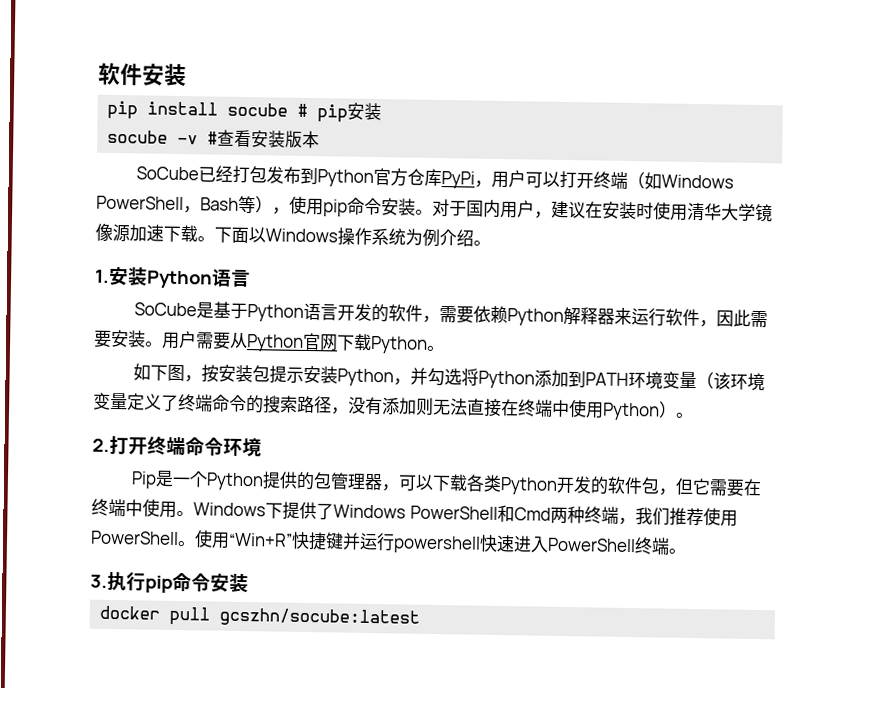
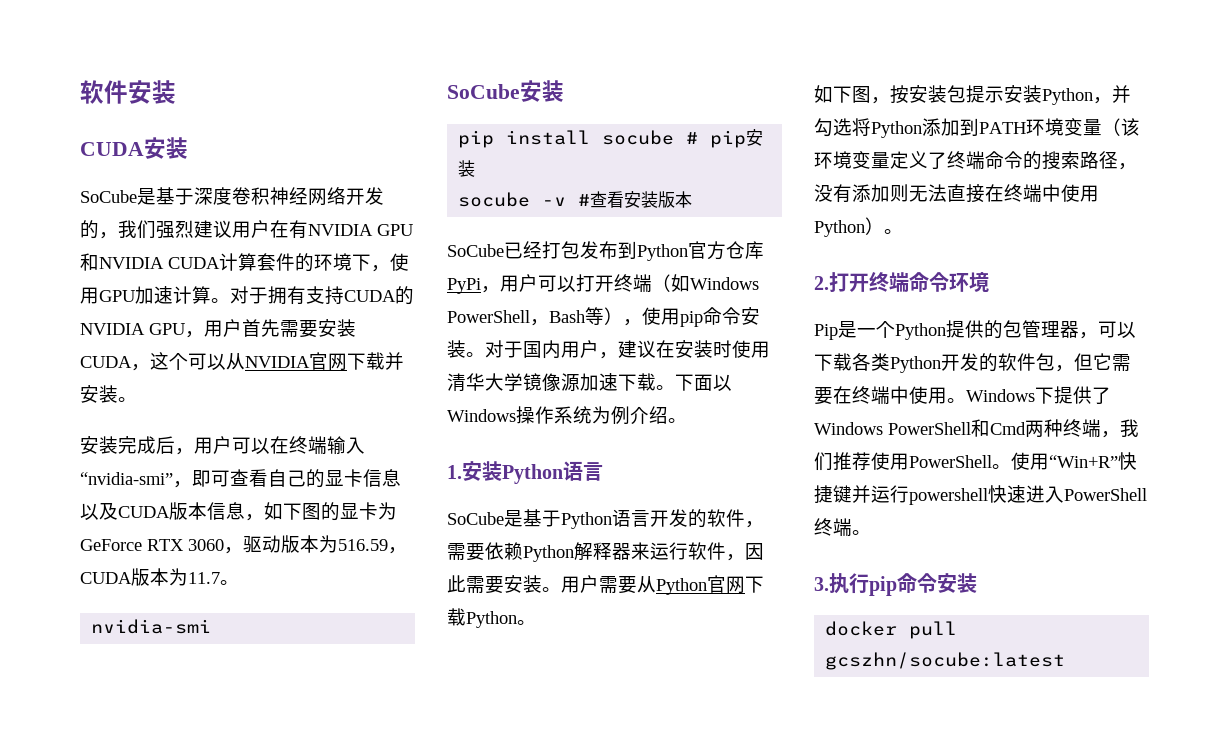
+ CUDA安装
+ SoCube是基于深度卷积神经网络开发的，我们强烈建议用户在有NVIDIA GPU和NVIDIA CUDA计算套件的环境下，使用GPU加速计算。对于拥有支持CUDA的NVIDIA GPU，用户首先需要安装CUDA，这个可以从NVIDIA官网下载并安装。
+ 安装完成后，用户可以在终端输入“nvidia-smi”，即可查看自己的显卡信息以及CUDA版本信息，如下图的显卡为GeForce RTX 3060，驱动版本为516.59，CUDA版本为11.7。
+ nvidia-smi
+ SoCube安装

